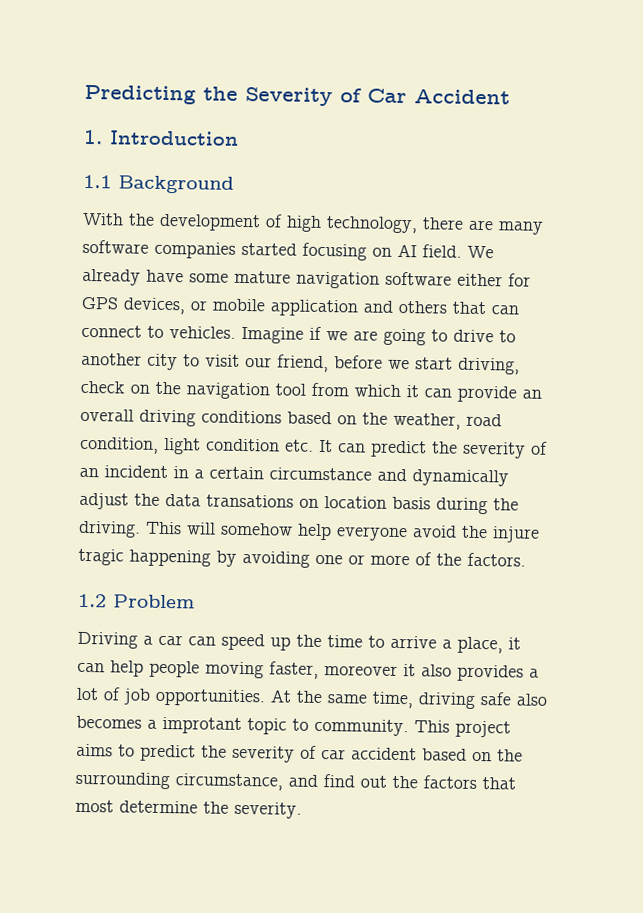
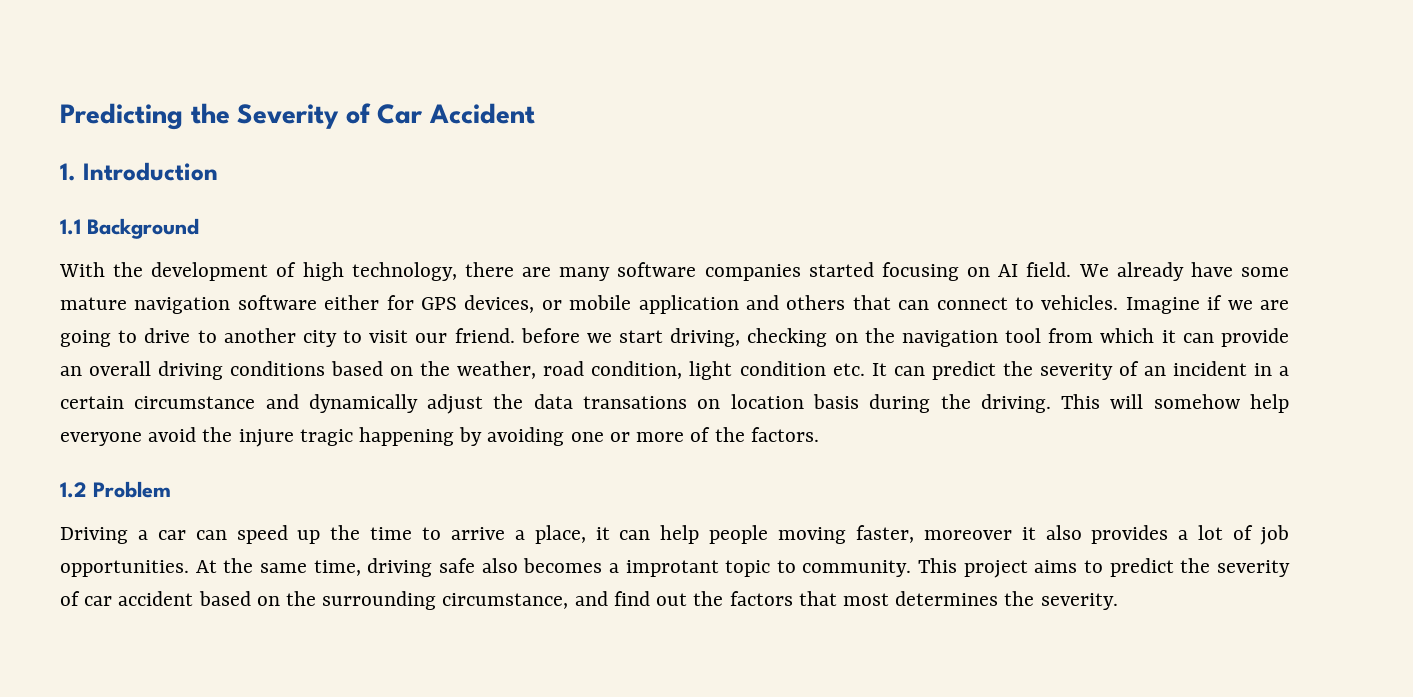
- Imagine if we are going to drive to another city to visit our friend, before we start driving, check on the navigation tool from which it can provide an overall driving conditions based on the weather, road condition, light condition etc. It can predict the severity of an incident in a certain circumstance and dynamically adjust the data transations on location basis during the driving.
+ Imagine if we are going to drive to another city to visit our friend. before we start driving, checking on the navigation tool from which it can provide an overall driving conditions based on the weather, road condition, light condition etc. It can predict the severity of an incident in a certain circumstance and dynamically adjust the data transations on location basis during the driving.
- This project aims to predict the severity of car accident based on the surrounding circumstance, and find out the factors that most determine the severity.
+ This project aims to predict the severity of car accident based on the surrounding circumstance, and find out the factors that most determines the severity.

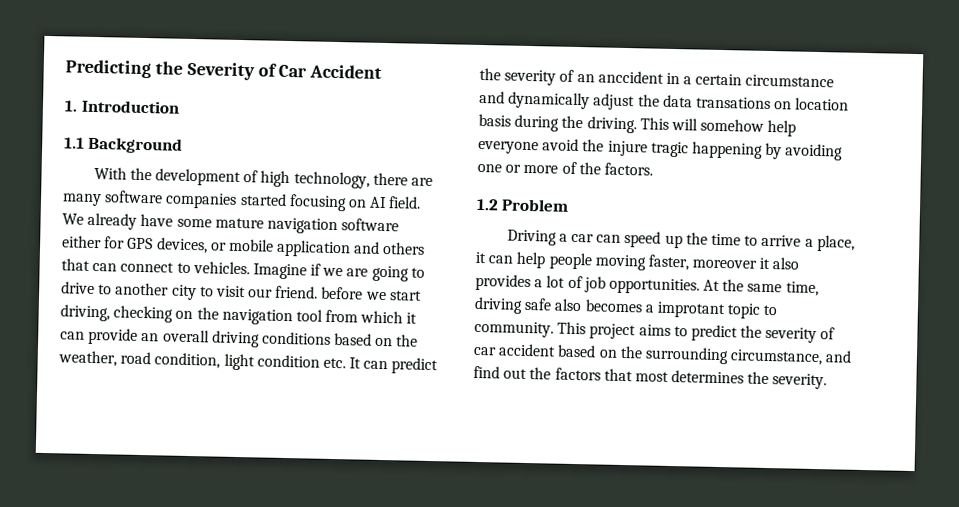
- Imagine if we are going to drive to another city to visit our friend. before we start driving, checking on the navigation tool from which it can provide an overall driving conditions based on the weather, road condition, light condition etc. It can predict the severity of an incident in a certain circumstance and dynamically adjust the data transations on location basis during the driving.
+ Imagine if we are going to drive to another city to visit our friend. before we start driving, checking on the navigation tool from which it can provide an overall driving conditions based on the weather, road condition, light condition etc. It can predict the severity of an anccident in a certain circumstance and dynamically adjust the data transations on location basis during the driving.

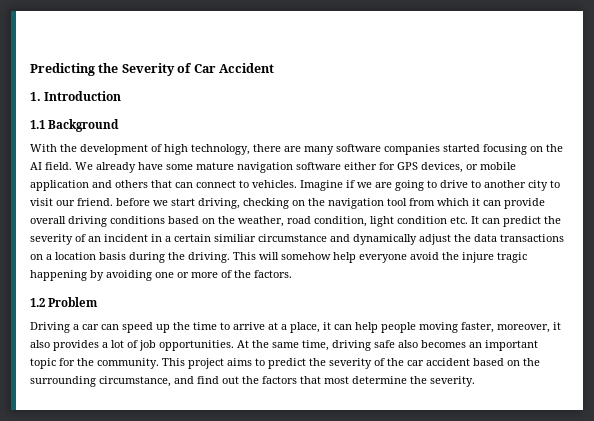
- With the development of high technology, there are many software companies started focusing on AI field.
+ With the development of high technology, there are many software companies started focusing on the AI field.
- Imagine if we are going to drive to another city to visit our friend. before we start driving, checking on the navigation tool from which it can provide an overall driving conditions based on the weather, road condition, light condition etc. It can predict the severity of an anccident in a certain circumstance and dynamically adjust the data transations on location basis during the driving.
+ Imagine if we are going to drive to another city to visit our friend. before we start driving, checking on the navigation tool from which it can provide overall driving conditions based on the weather, road condition, light condition etc. It can predict the severity of an incident in a certain similiar circumstance and dynamically adjust the data transactions on a location basis during the driving.
- Driving a car can speed up the time to arrive a place, it can help people moving faster, moreover it also provides a lot of job opportunities.
+ Driving a car can speed up the time to arrive at a place, it can help people moving faster, moreover, it also provides a lot of job opportunities.
- At the same time, driving safe also becomes a improtant topic to community.
+ At the same time, driving safe also becomes an important topic for the community.
- This project aims to predict the severity of car accident based on the surrounding circumstance, and find out the factors that most determines the severity.
+ This project aims to predict the severity of the car accident based on the surrounding circumstance, and find out the factors that most determine the severity.

